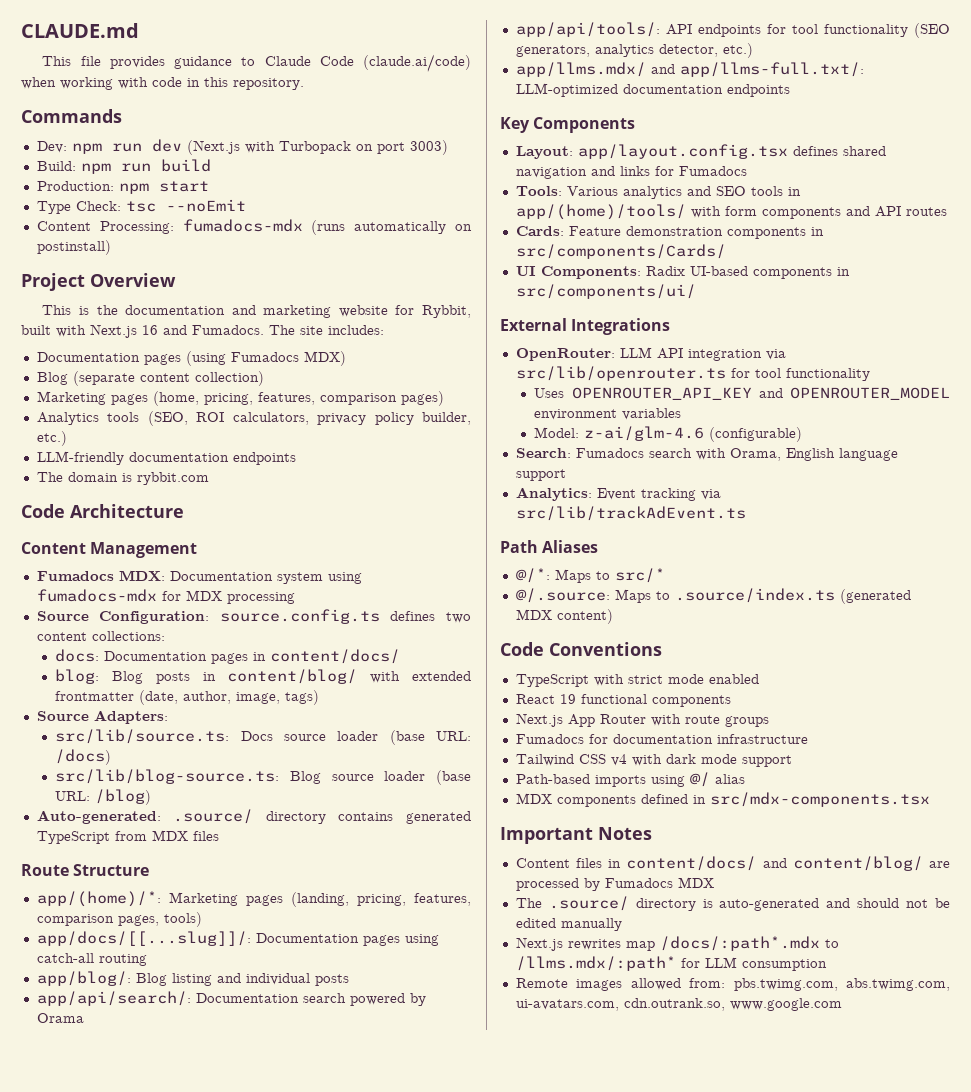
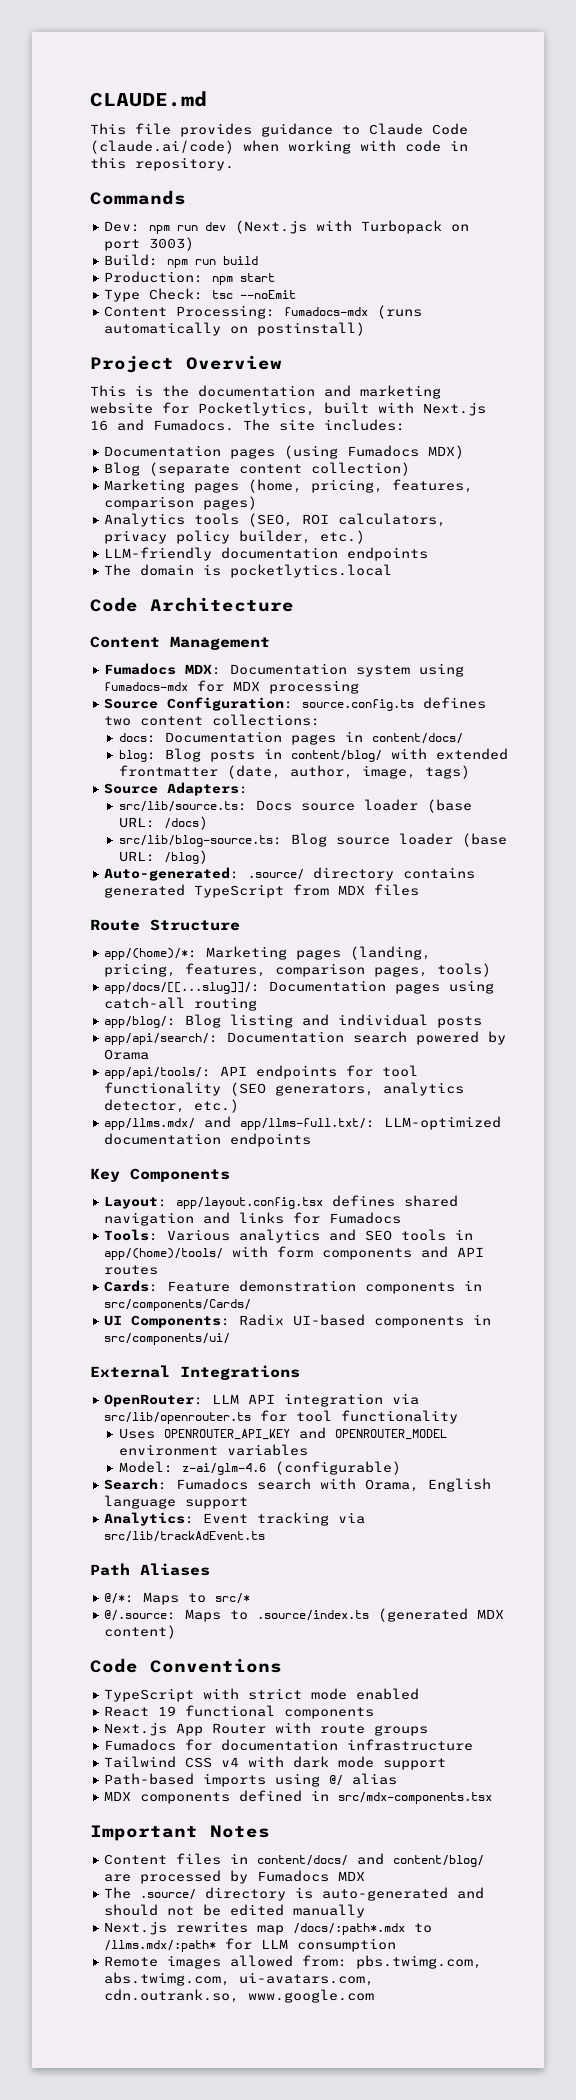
- This is the documentation and marketing website for Rybbit, built with Next.js 16 and Fumadocs.
+ This is the documentation and marketing website for Pocketlytics, built with Next.js 16 and Fumadocs.
- The domain is rybbit.com
+ The domain is pocketlytics.local

